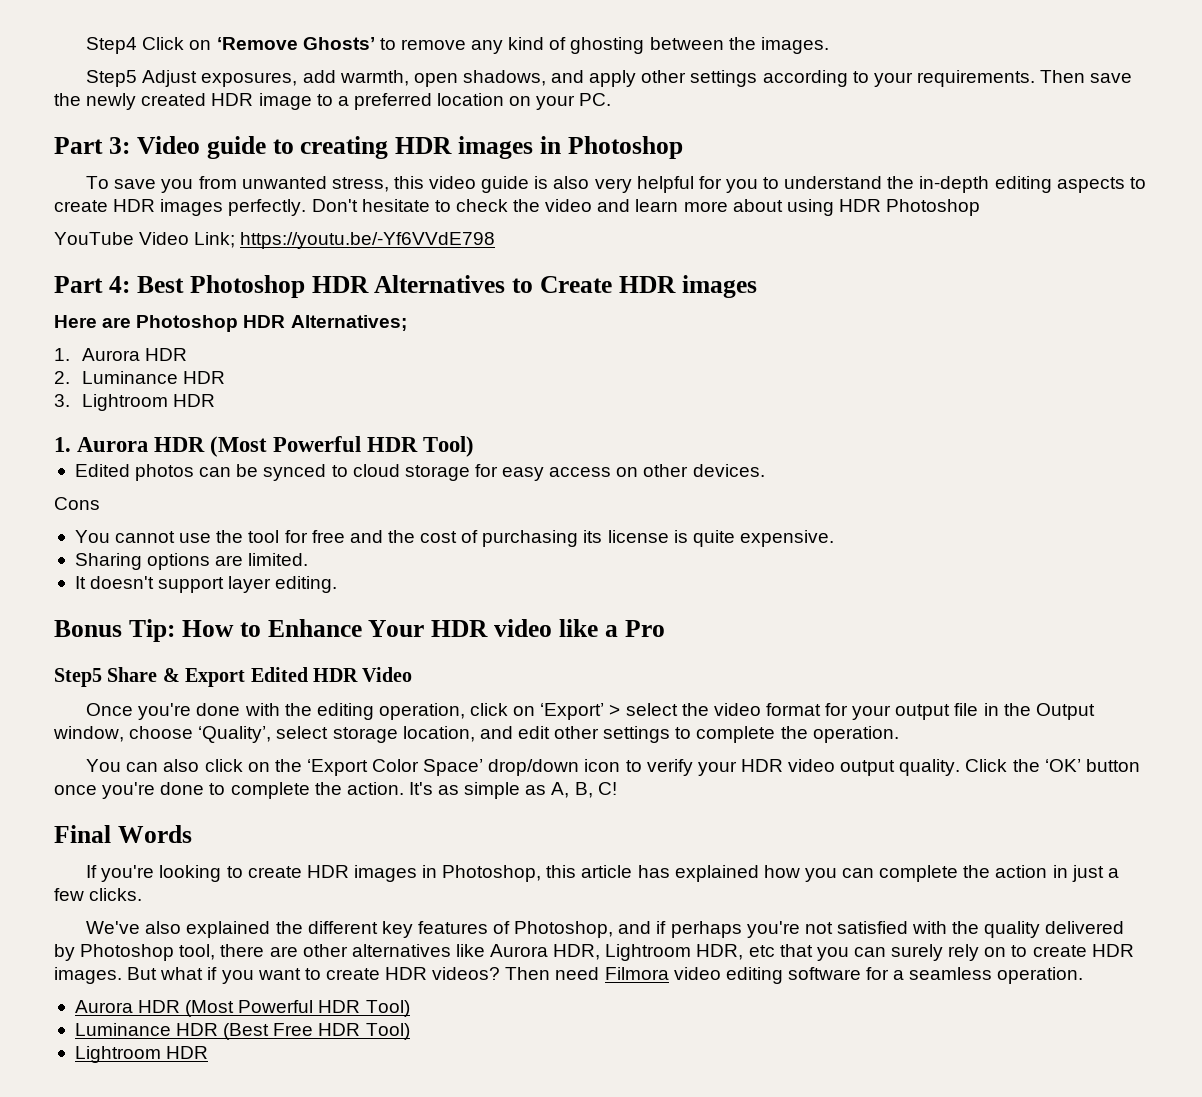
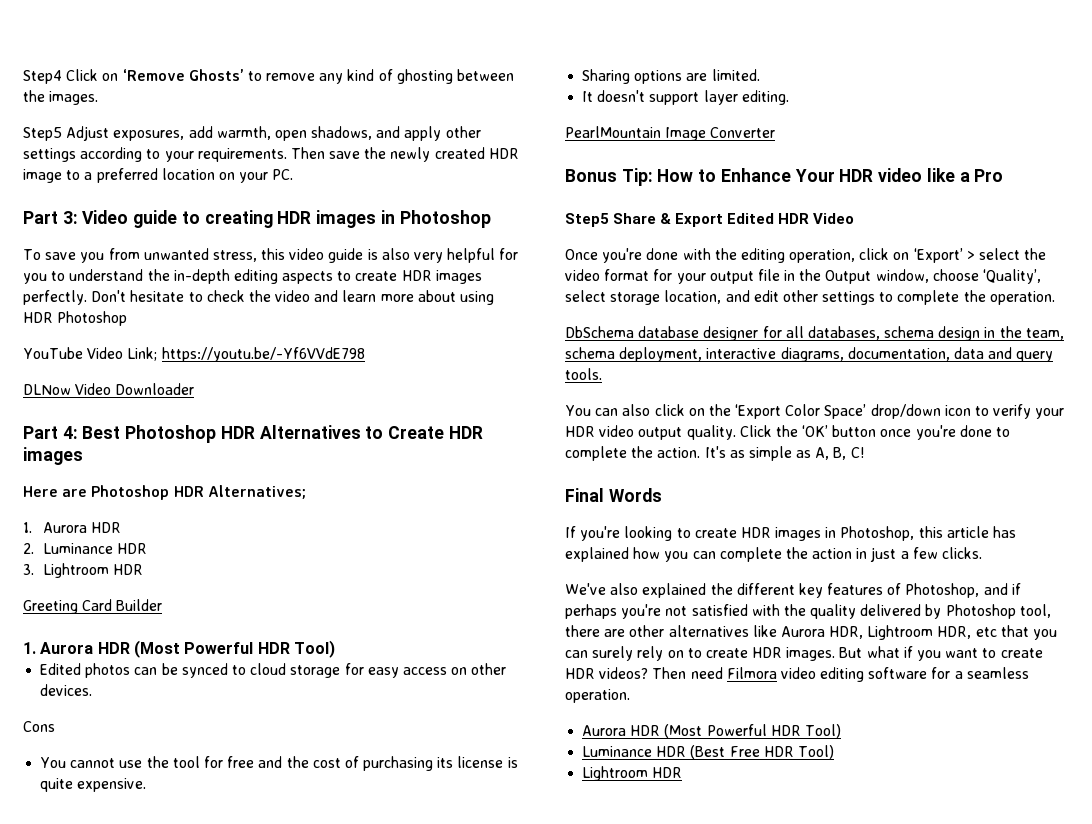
+ DLNow Video Downloader
+ Greeting Card Builder
+ PearlMountain Image Converter
+ DbSchema database designer for all databases, schema design in the team, schema deployment, interactive diagrams, documentation, data and query tools.

